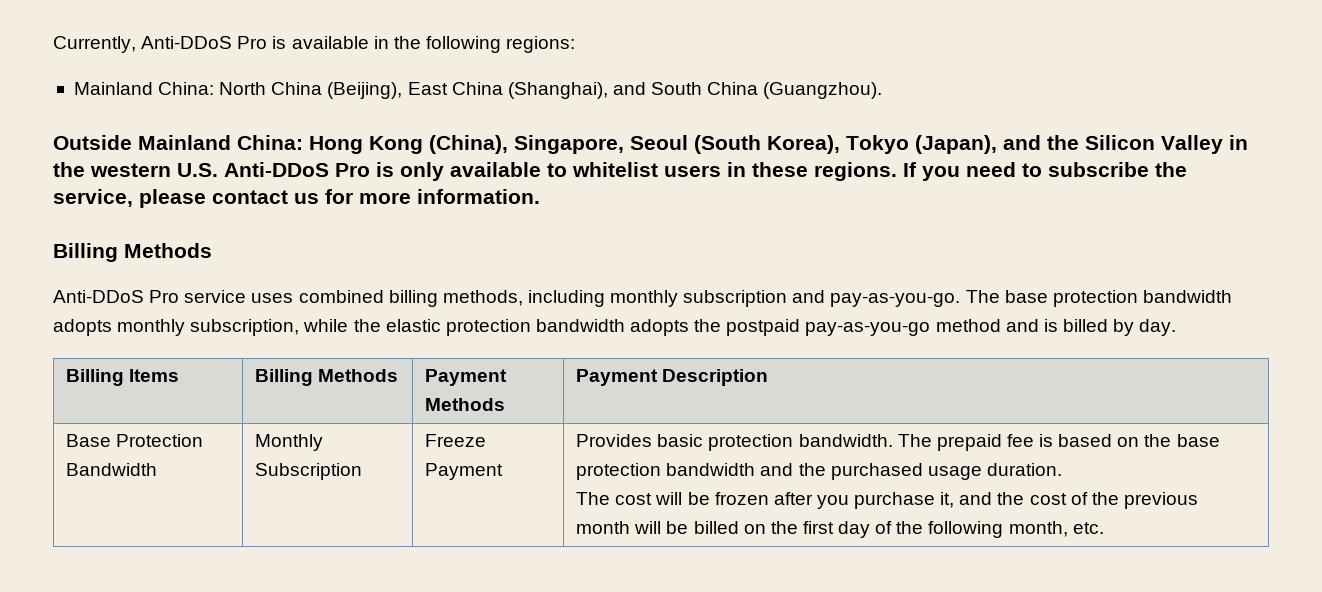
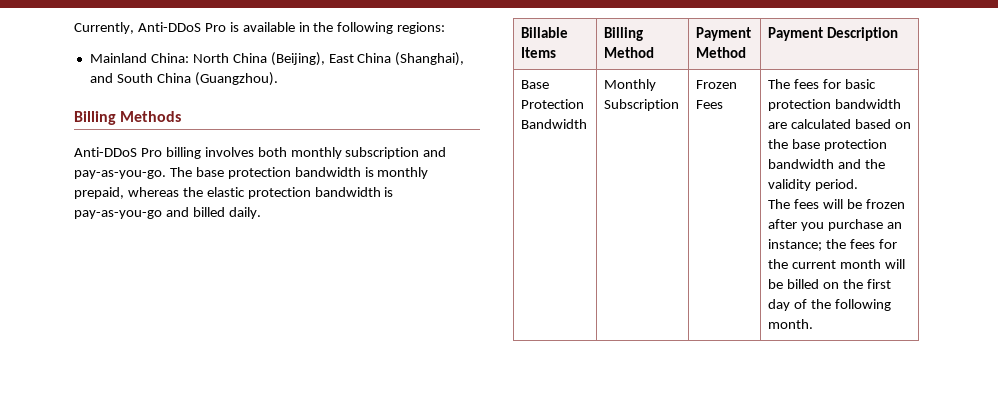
- Outside Mainland China: Hong Kong (China), Singapore, Seoul (South Korea), Tokyo (Japan), and the Silicon Valley in the western U.S. Anti-DDoS Pro is only available to whitelist users in these regions. If you need to subscribe the service, please contact us for more information.
  Billing Methods
- Anti-DDoS Pro service uses combined billing methods, including monthly subscription and pay-as-you-go.
+ Anti-DDoS Pro billing involves both monthly subscription and pay-as-you-go.
- The base protection bandwidth adopts monthly subscription, while the elastic protection bandwidth adopts the postpaid pay-as-you-go method and is billed by day.
- Billing Items | Billing Methods | Payment Methods | Payment Description
+ The base protection bandwidth is monthly prepaid, whereas the elastic protection bandwidth is pay-as-you-go and billed daily.
+ Billable Items | Billing Method | Payment Method | Payment Description
- Freeze Payment | Provides basic protection bandwidth. The prepaid fee is based on the base protection bandwidth and the purchased usage duration.
- The cost will be frozen after you purchase it, and the cost of the previous month will be billed on the first day of the following month, etc.
+ Frozen Fees | The fees for basic protection bandwidth are calculated based on the base protection bandwidth and the validity period.
+ The fees will be frozen after you purchase an instance; the fees for the current month will be billed on the first day of the following month.

